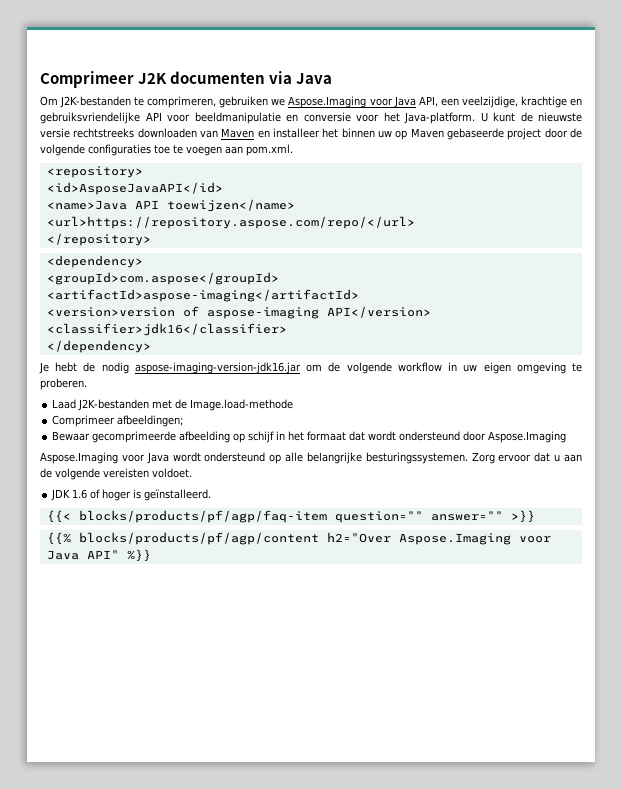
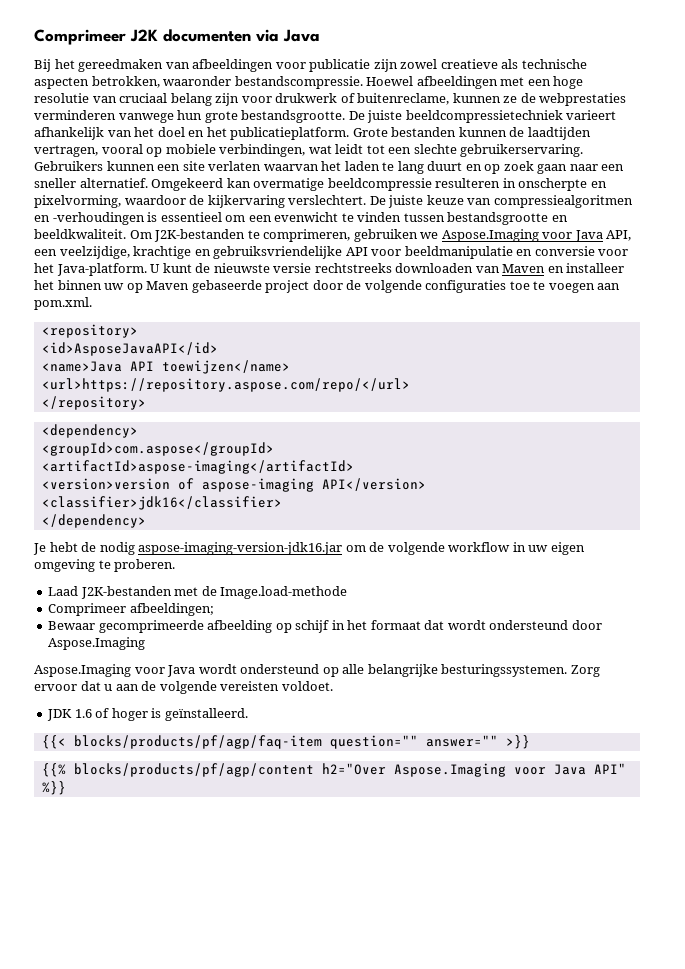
+ Bij het gereedmaken van afbeeldingen voor publicatie zijn zowel creatieve als technische aspecten betrokken, waaronder bestandscompressie. Hoewel afbeeldingen met een hoge resolutie van cruciaal belang zijn voor drukwerk of buitenreclame, kunnen ze de webprestaties verminderen vanwege hun grote bestandsgrootte. De juiste beeldcompressietechniek varieert afhankelijk van het doel en het publicatieplatform. Grote bestanden kunnen de laadtijden vertragen, vooral op mobiele verbindingen, wat leidt tot een slechte gebruikerservaring. Gebruikers kunnen een site verlaten waarvan het laden te lang duurt en op zoek gaan naar een sneller alternatief. Omgekeerd kan overmatige beeldcompressie resulteren in onscherpte en pixelvorming, waardoor de kijkervaring verslechtert. De juiste keuze van compressiealgoritmen en -verhoudingen is essentieel om een evenwicht te vinden tussen bestandsgrootte en beeldkwaliteit.

